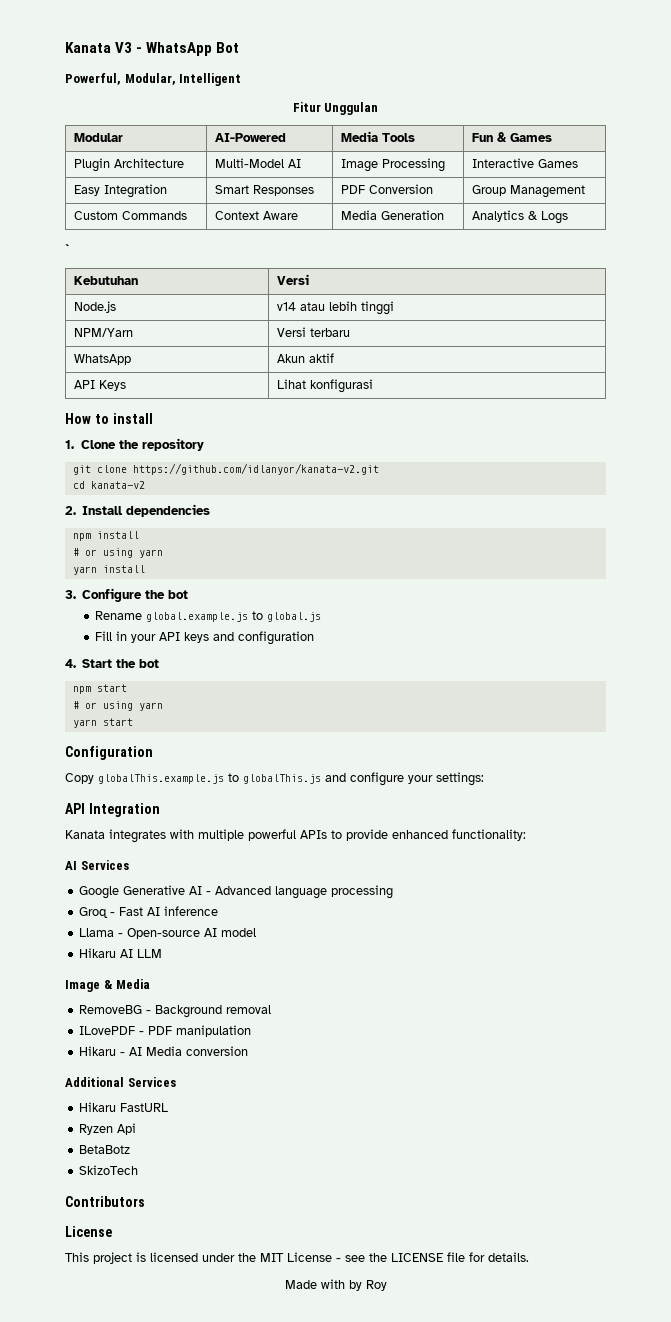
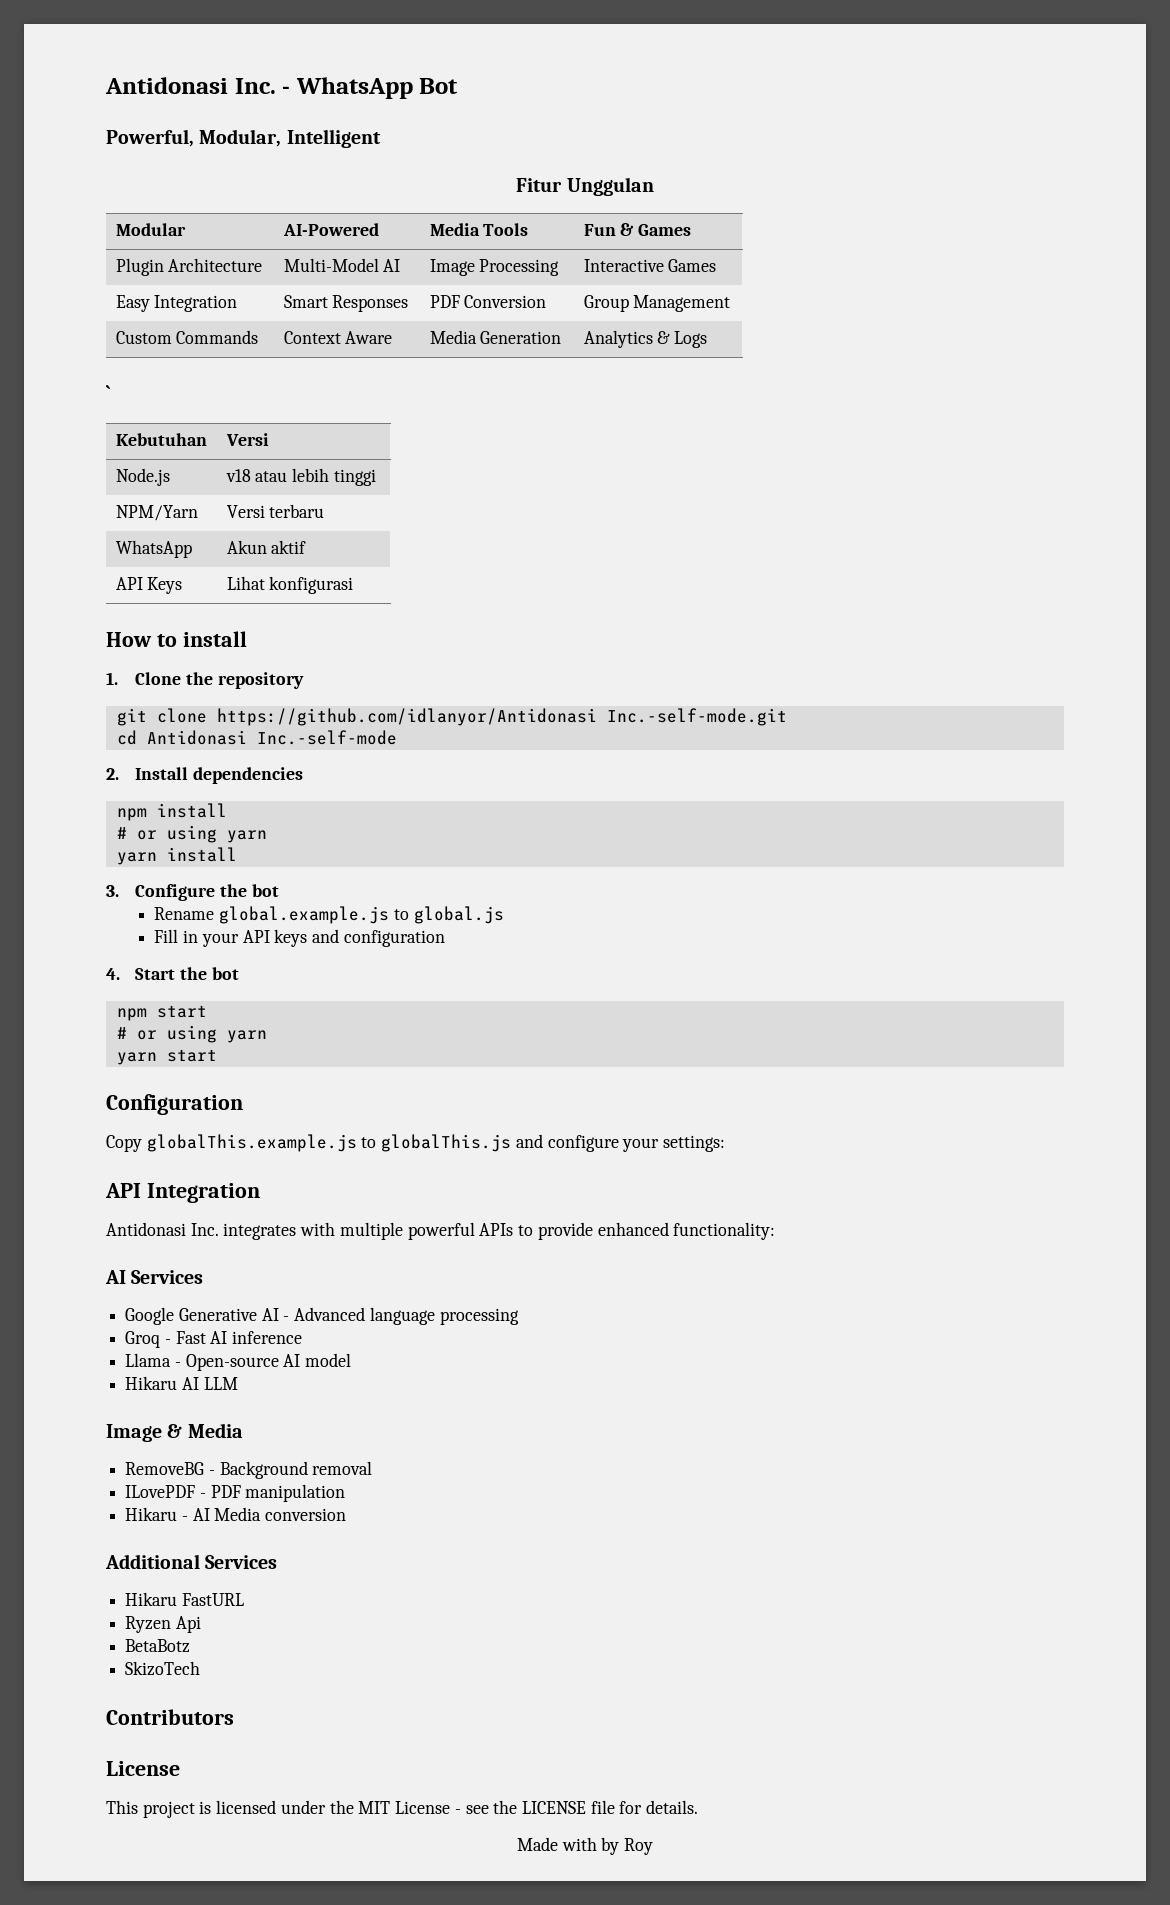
- Kanata V3 - WhatsApp Bot
+ Antidonasi Inc. - WhatsApp Bot
- Node.js | v14 atau lebih tinggi
+ Node.js | v18 atau lebih tinggi
- git clone https://github.com/idlanyor/kanata-v2.git
+ git clone https://github.com/idlanyor/Antidonasi Inc.-self-mode.git
- cd kanata-v2
+ cd Antidonasi Inc.-self-mode
- Kanata integrates with multiple powerful APIs to provide enhanced functionality:
+ Antidonasi Inc. integrates with multiple powerful APIs to provide enhanced functionality:

